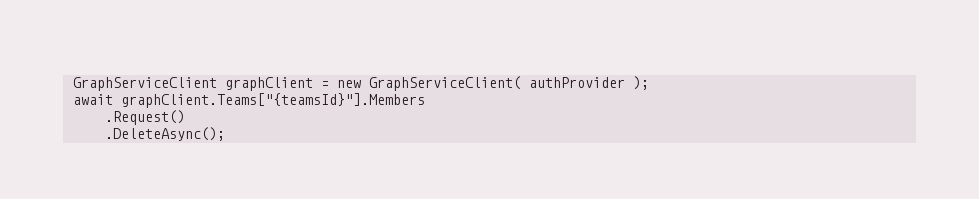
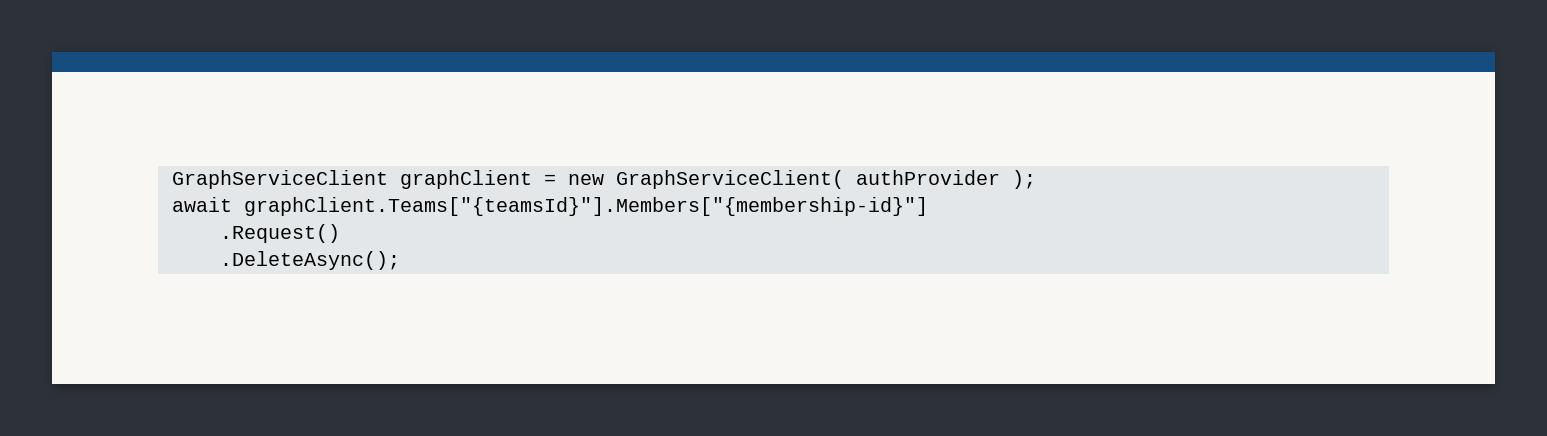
- await graphClient.Teams["{teamsId}"].Members
+ await graphClient.Teams["{teamsId}"].Members["{membership-id}"]

